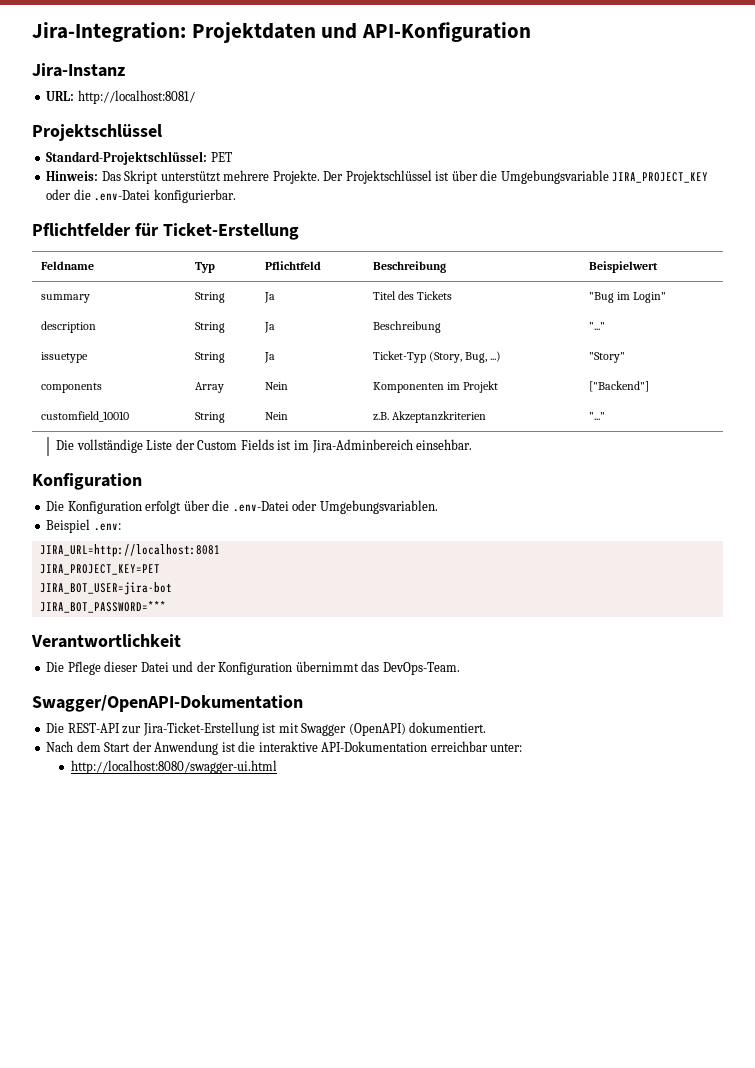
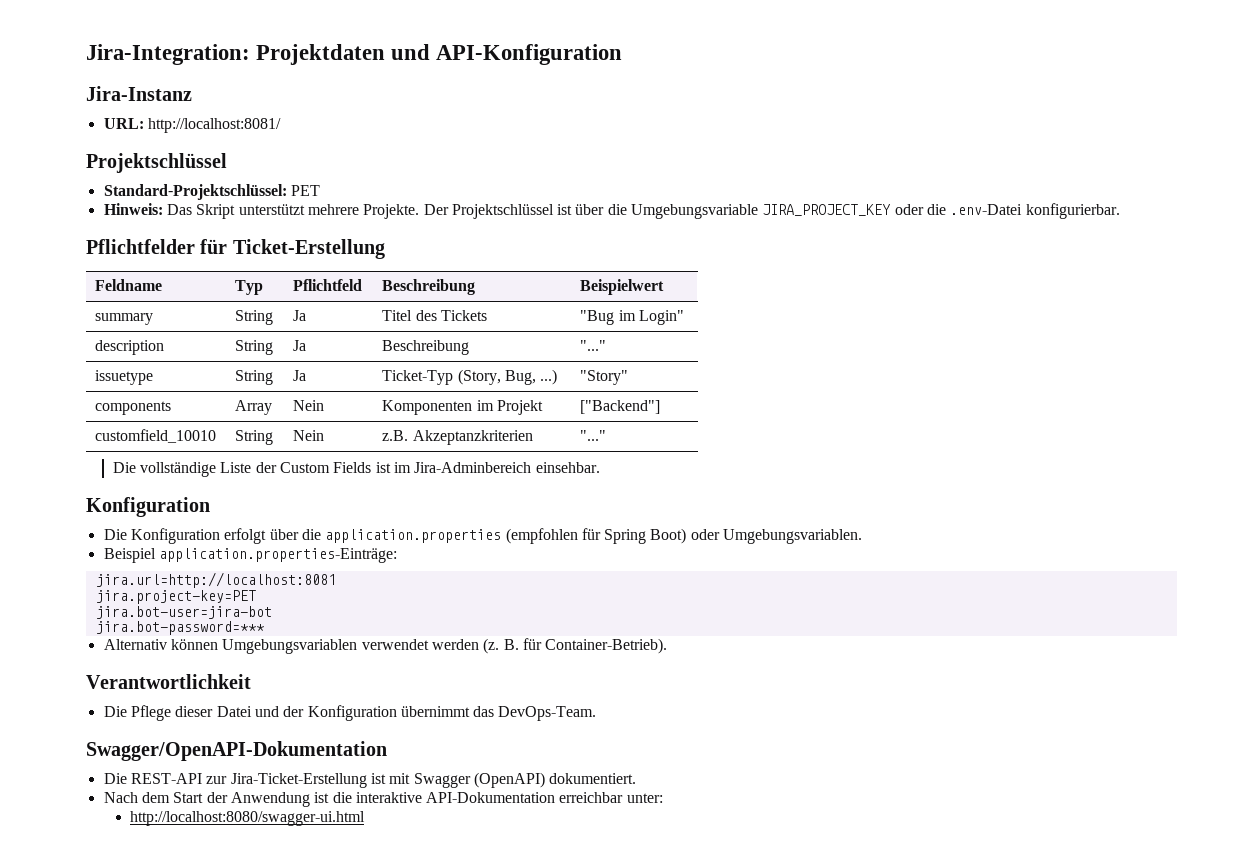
- Die Konfiguration erfolgt über die .env-Datei oder Umgebungsvariablen.
- Beispiel .env:
- JIRA_URL=http://localhost:8081
- JIRA_PROJECT_KEY=PET
- JIRA_BOT_USER=jira-bot
- JIRA_BOT_PASSWORD=***
+ Die Konfiguration erfolgt über die application.properties (empfohlen für Spring Boot) oder Umgebungsvariablen.
+ Beispiel application.properties-Einträge:
+ jira.url=http://localhost:8081
+ jira.project-key=PET
+ jira.bot-user=jira-bot
+ jira.bot-password=***
+ Alternativ können Umgebungsvariablen verwendet werden (z. B. für Container-Betrieb).

